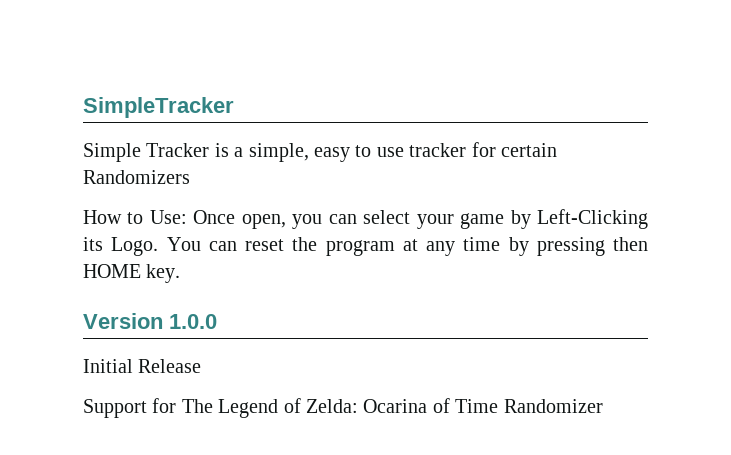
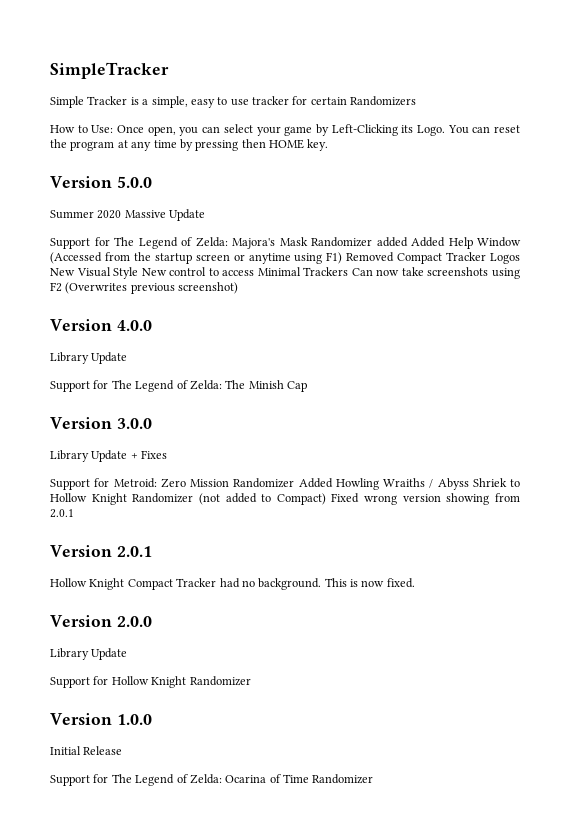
+ Version 5.0.0
+ Summer 2020 Massive Update
+ Support for The Legend of Zelda: Majora's Mask Randomizer added Added Help Window (Accessed from the startup screen or anytime using F1) Removed Compact Tracker Logos New Visual Style New control to access Minimal Trackers Can now take screenshots using F2 (Overwrites previous screenshot)
+ Version 4.0.0
+ Library Update
+ Support for The Legend of Zelda: The Minish Cap
+ Version 3.0.0
+ Library Update + Fixes
+ Support for Metroid: Zero Mission Randomizer Added Howling Wraiths / Abyss Shriek to Hollow Knight Randomizer (not added to Compact) Fixed wrong version showing from 2.0.1
+ Version 2.0.1
+ Hollow Knight Compact Tracker had no background. This is now fixed.
+ Version 2.0.0
+ Library Update
+ Support for Hollow Knight Randomizer

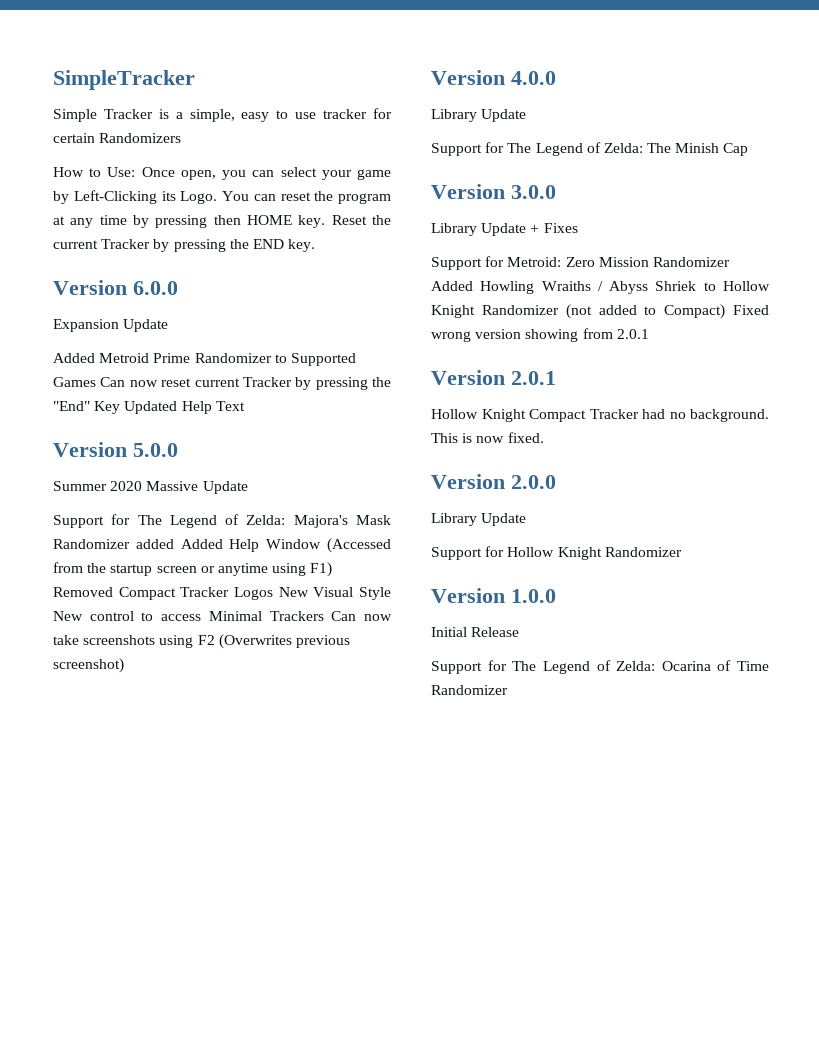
+ Reset the current Tracker by pressing the END key.
+ Version 6.0.0
+ Expansion Update
+ Added Metroid Prime Randomizer to Supported Games Can now reset current Tracker by pressing the "End" Key Updated Help Text

